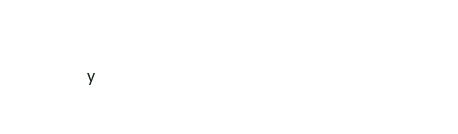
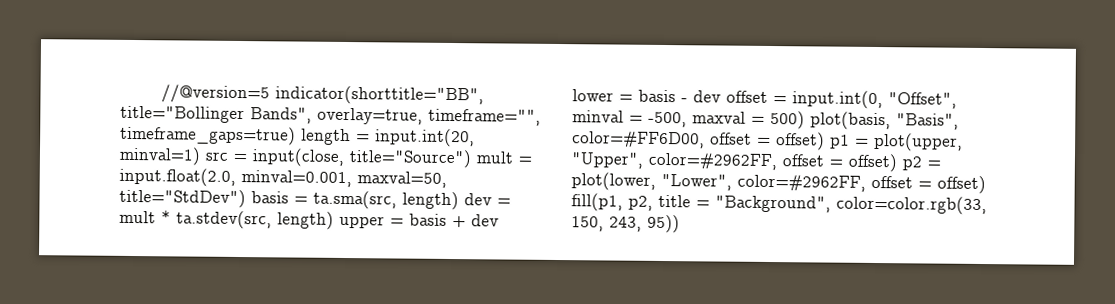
- y
+ //@version=5 indicator(shorttitle="BB", title="Bollinger Bands", overlay=true, timeframe="", timeframe_gaps=true) length = input.int(20, minval=1) src = input(close, title="Source") mult = input.float(2.0, minval=0.001, maxval=50, title="StdDev") basis = ta.sma(src, length) dev = mult * ta.stdev(src, length) upper = basis + dev lower = basis - dev offset = input.int(0, "Offset", minval = -500, maxval = 500) plot(basis, "Basis", color=#FF6D00, offset = offset) p1 = plot(upper, "Upper", color=#2962FF, offset = offset) p2 = plot(lower, "Lower", color=#2962FF, offset = offset) fill(p1, p2, title = "Background", color=color.rgb(33, 150, 243, 95))

